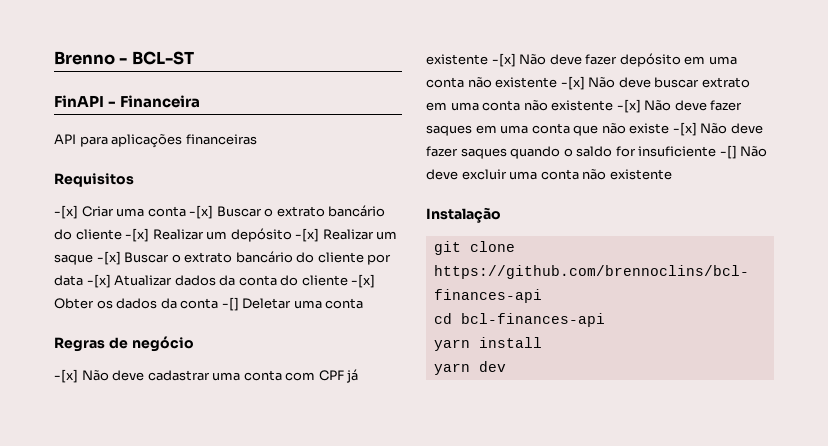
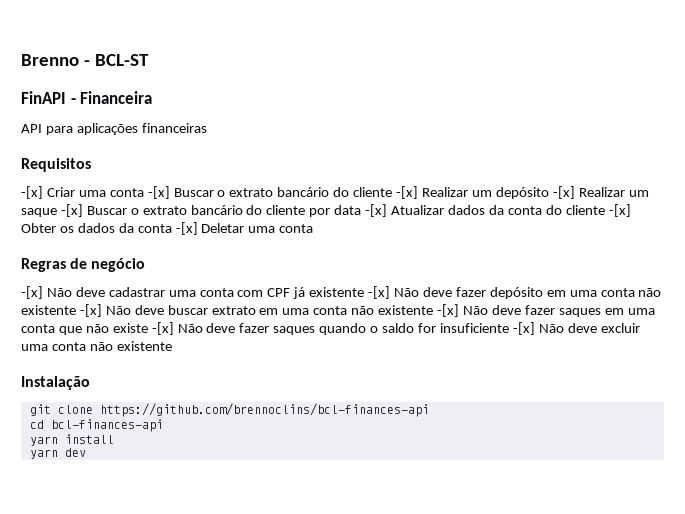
- -[x] Criar uma conta -[x] Buscar o extrato bancário do cliente -[x] Realizar um depósito -[x] Realizar um saque -[x] Buscar o extrato bancário do cliente por data -[x] Atualizar dados da conta do cliente -[x] Obter os dados da conta -[] Deletar uma conta
+ -[x] Criar uma conta -[x] Buscar o extrato bancário do cliente -[x] Realizar um depósito -[x] Realizar um saque -[x] Buscar o extrato bancário do cliente por data -[x] Atualizar dados da conta do cliente -[x] Obter os dados da conta -[x] Deletar uma conta
- -[x] Não deve cadastrar uma conta com CPF já existente -[x] Não deve fazer depósito em uma conta não existente -[x] Não deve buscar extrato em uma conta não existente -[x] Não deve fazer saques em uma conta que não existe -[x] Não deve fazer saques quando o saldo for insuficiente -[] Não deve excluir uma conta não existente
+ -[x] Não deve cadastrar uma conta com CPF já existente -[x] Não deve fazer depósito em uma conta não existente -[x] Não deve buscar extrato em uma conta não existente -[x] Não deve fazer saques em uma conta que não existe -[x] Não deve fazer saques quando o saldo for insuficiente -[x] Não deve excluir uma conta não existente

